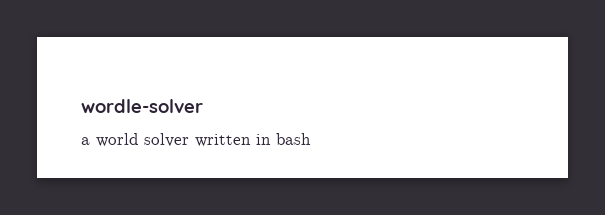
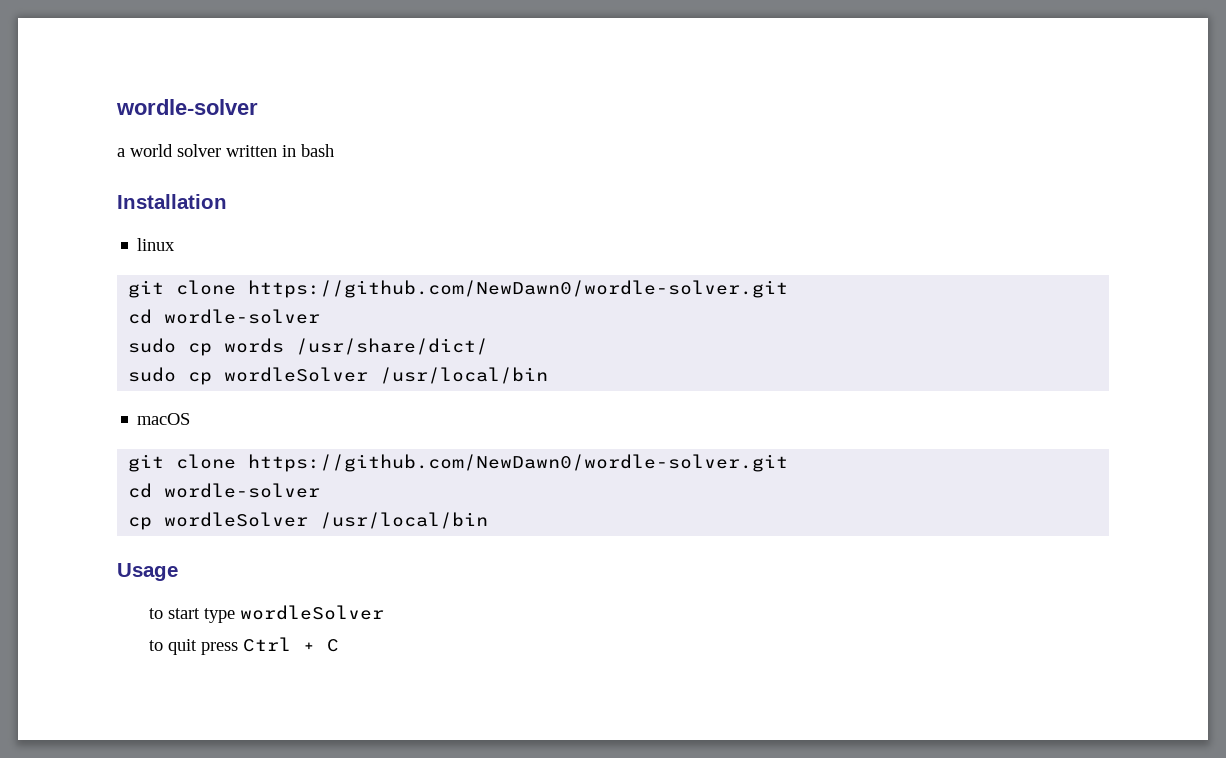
+ Installation
+ linux
+ git clone https://github.com/NewDawn0/wordle-solver.git
+ cd wordle-solver
+ sudo cp words /usr/share/dict/
+ sudo cp wordleSolver /usr/local/bin
+ macOS
+ git clone https://github.com/NewDawn0/wordle-solver.git
+ cd wordle-solver
+ cp wordleSolver /usr/local/bin
+ Usage
+ to start type wordleSolver
+ to quit press Ctrl + C

